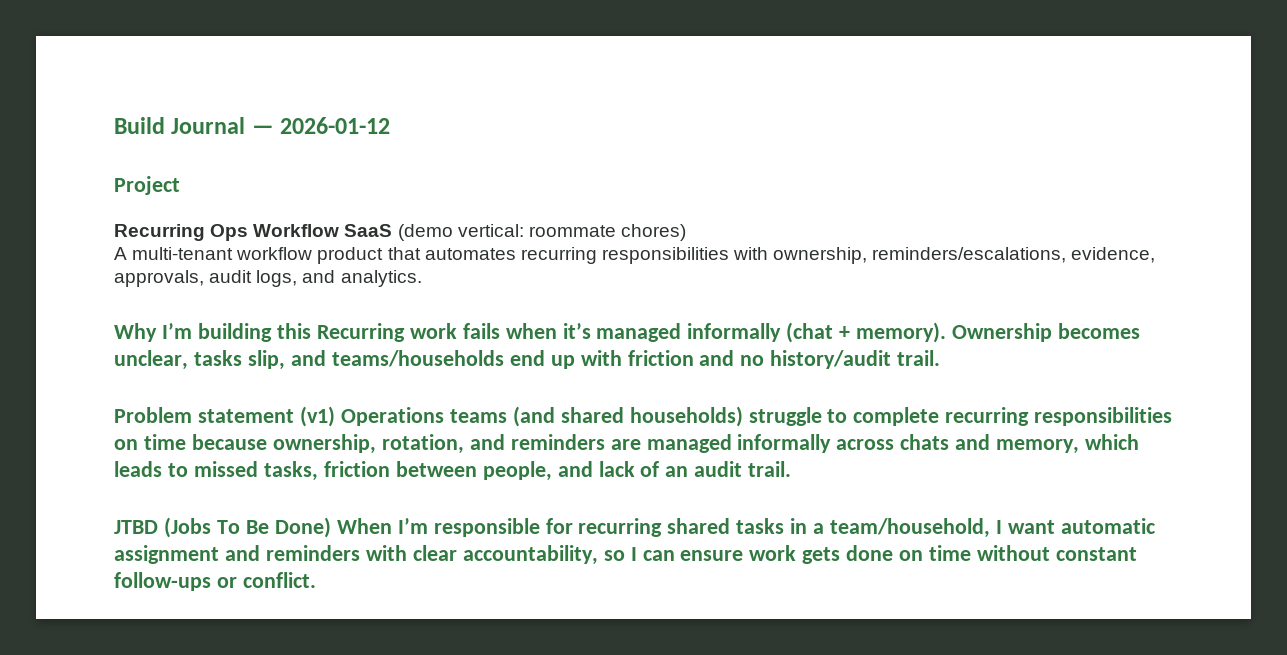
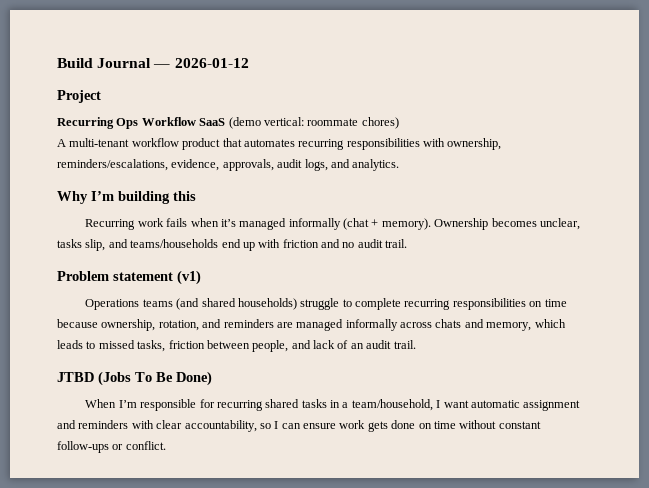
- Why I’m building this Recurring work fails when it’s managed informally (chat + memory).
+ Why I’m building this
+ Recurring work fails when it’s managed informally (chat + memory).
- Ownership becomes unclear, tasks slip, and teams/households end up with friction and no history/audit trail.
+ Ownership becomes unclear, tasks slip, and teams/households end up with friction and no audit trail.
- Problem statement (v1) Operations teams (and shared households) struggle to complete recurring responsibilities on time because ownership, rotation, and reminders are managed informally across chats and memory, which leads to missed tasks, friction between people, and lack of an audit trail.
+ Problem statement (v1)
+ Operations teams (and shared households) struggle to complete recurring responsibilities on time because ownership, rotation, and reminders are managed informally across chats and memory, which leads to missed tasks, friction between people, and lack of an audit trail.
- JTBD (Jobs To Be Done) When I’m responsible for recurring shared tasks in a team/household, I want automatic assignment and reminders with clear accountability, so I can ensure work gets done on time without constant follow-ups or conflict.
+ JTBD (Jobs To Be Done)
+ When I’m responsible for recurring shared tasks in a team/household, I want automatic assignment and reminders with clear accountability, so I can ensure work gets done on time without constant follow-ups or conflict.

